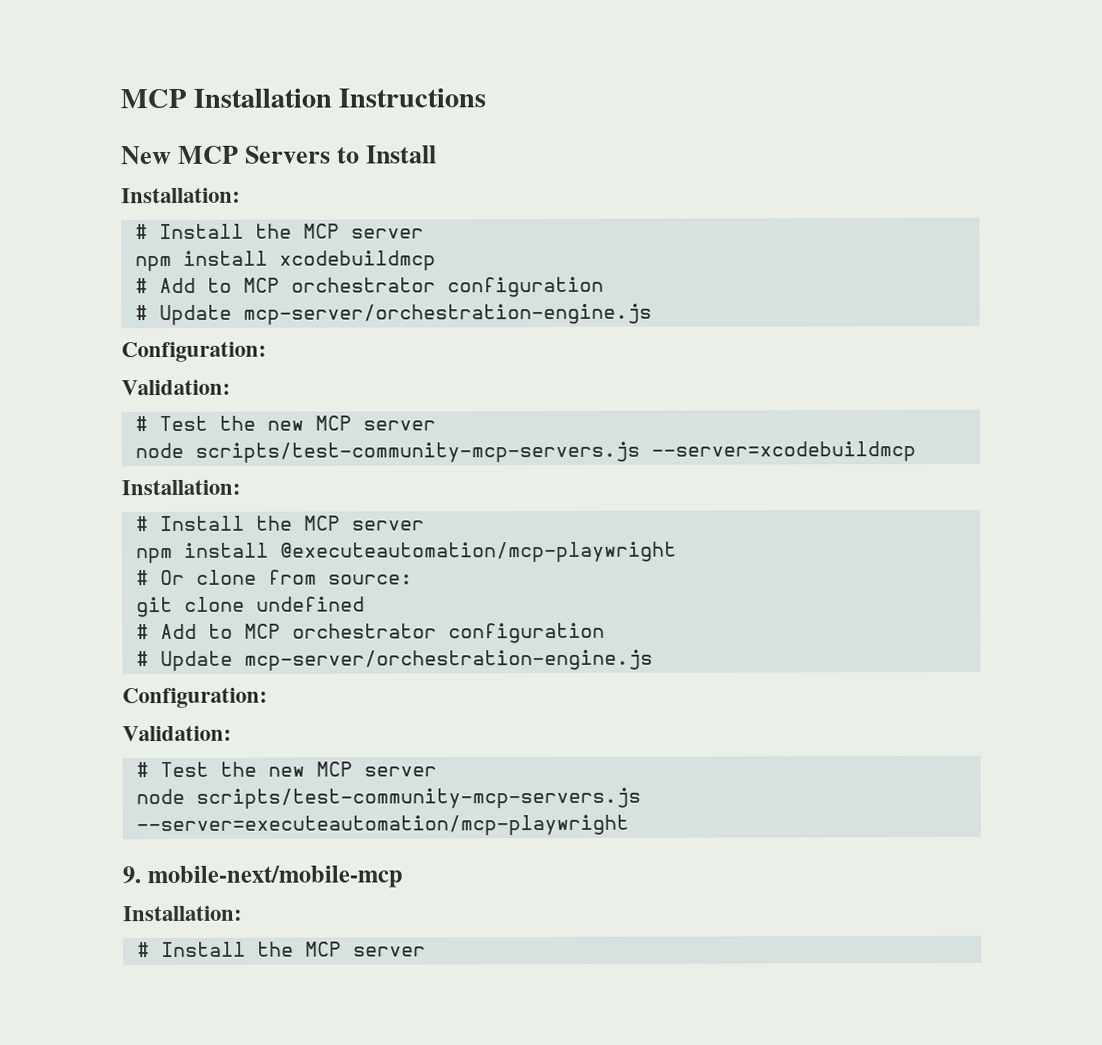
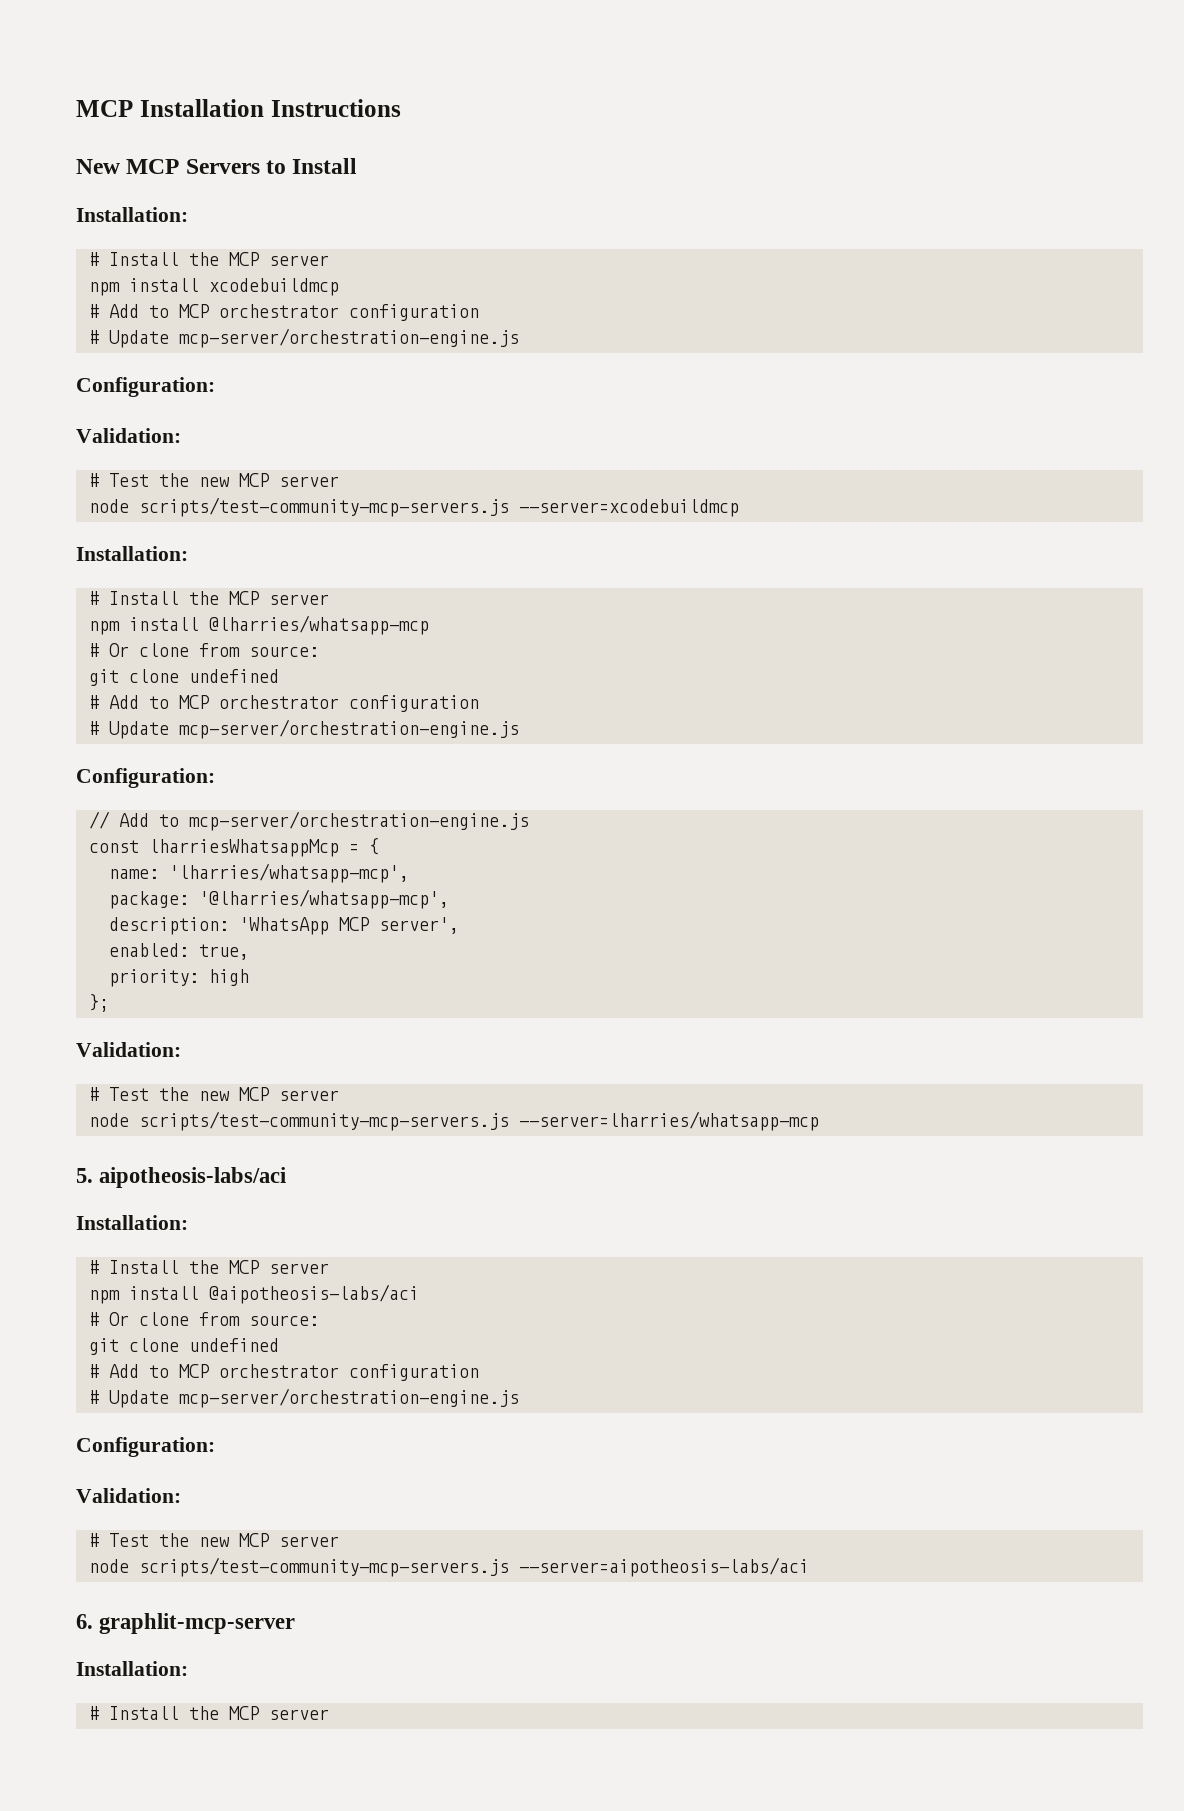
- npm install @executeautomation/mcp-playwright
+ npm install @lharries/whatsapp-mcp
+ # Or clone from source:
+ git clone undefined
+ # Add to MCP orchestrator configuration
+ # Update mcp-server/orchestration-engine.js
+ Configuration:
+ // Add to mcp-server/orchestration-engine.js
+ const lharriesWhatsappMcp = {
+ name: 'lharries/whatsapp-mcp',
+ package: '@lharries/whatsapp-mcp',
+ description: 'WhatsApp MCP server',
+ enabled: true,
+ priority: high
+ };
+ Validation:
+ # Test the new MCP server
+ node scripts/test-community-mcp-servers.js --server=lharries/whatsapp-mcp
+ 5. aipotheosis-labs/aci
+ Installation:
+ # Install the MCP server
+ npm install @aipotheosis-labs/aci
- node scripts/test-community-mcp-servers.js --server=executeautomation/mcp-playwright
- 9. mobile-next/mobile-mcp
+ node scripts/test-community-mcp-servers.js --server=aipotheosis-labs/aci
+ 6. graphlit-mcp-server

